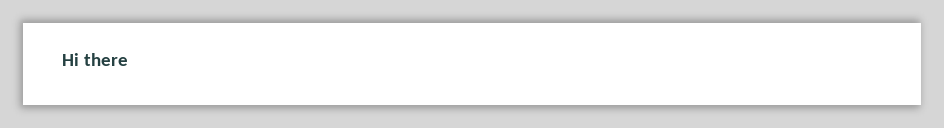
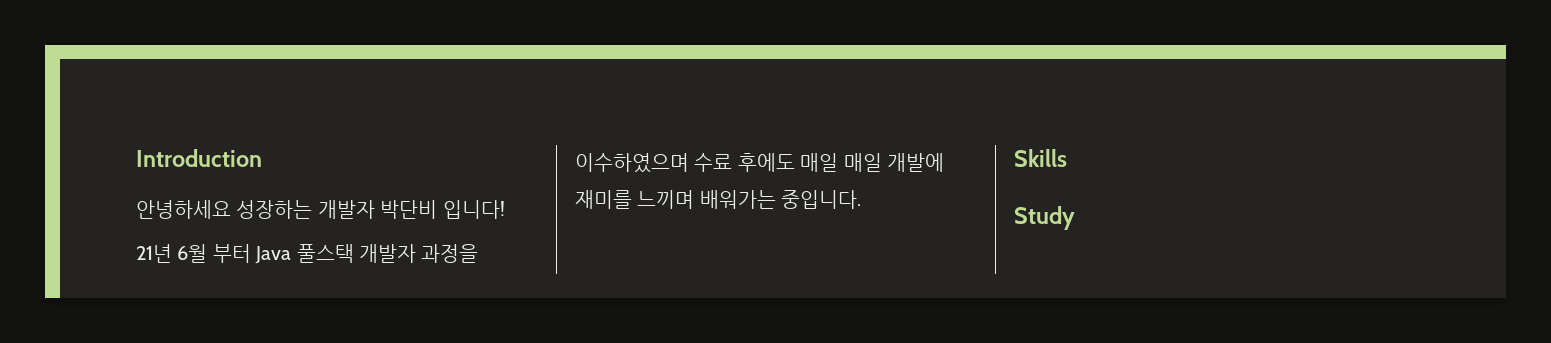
- Hi there
+ Introduction
+ 안녕하세요 성장하는 개발자 박단비 입니다!
+ 21년 6월 부터 Java 풀스택 개발자 과정을 이수하였으며 수료 후에도 매일 매일 개발에 재미를 느끼며 배워가는 중입니다.
+ Skills
+ Study

